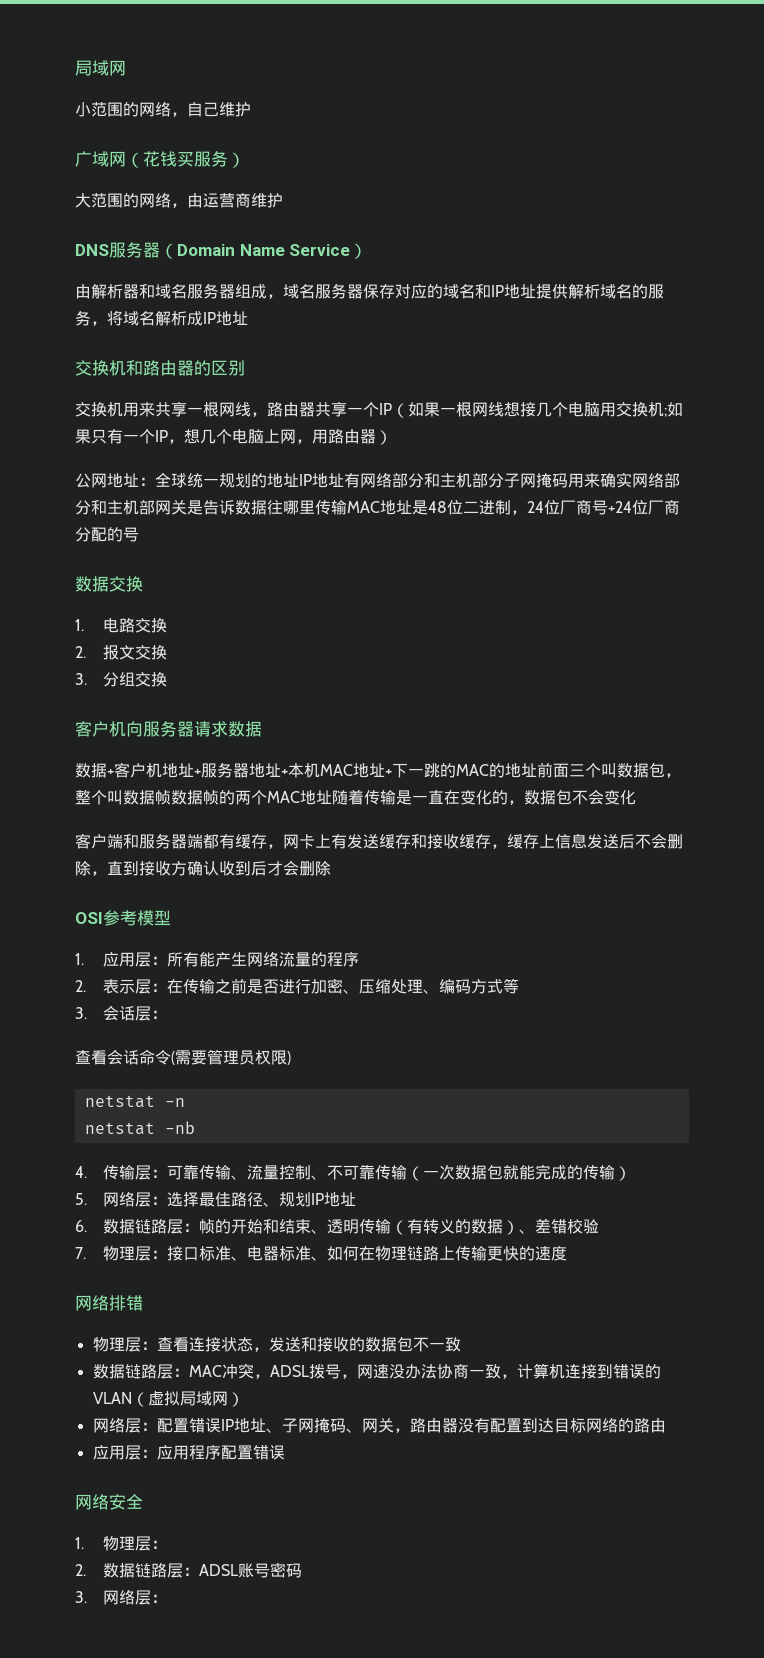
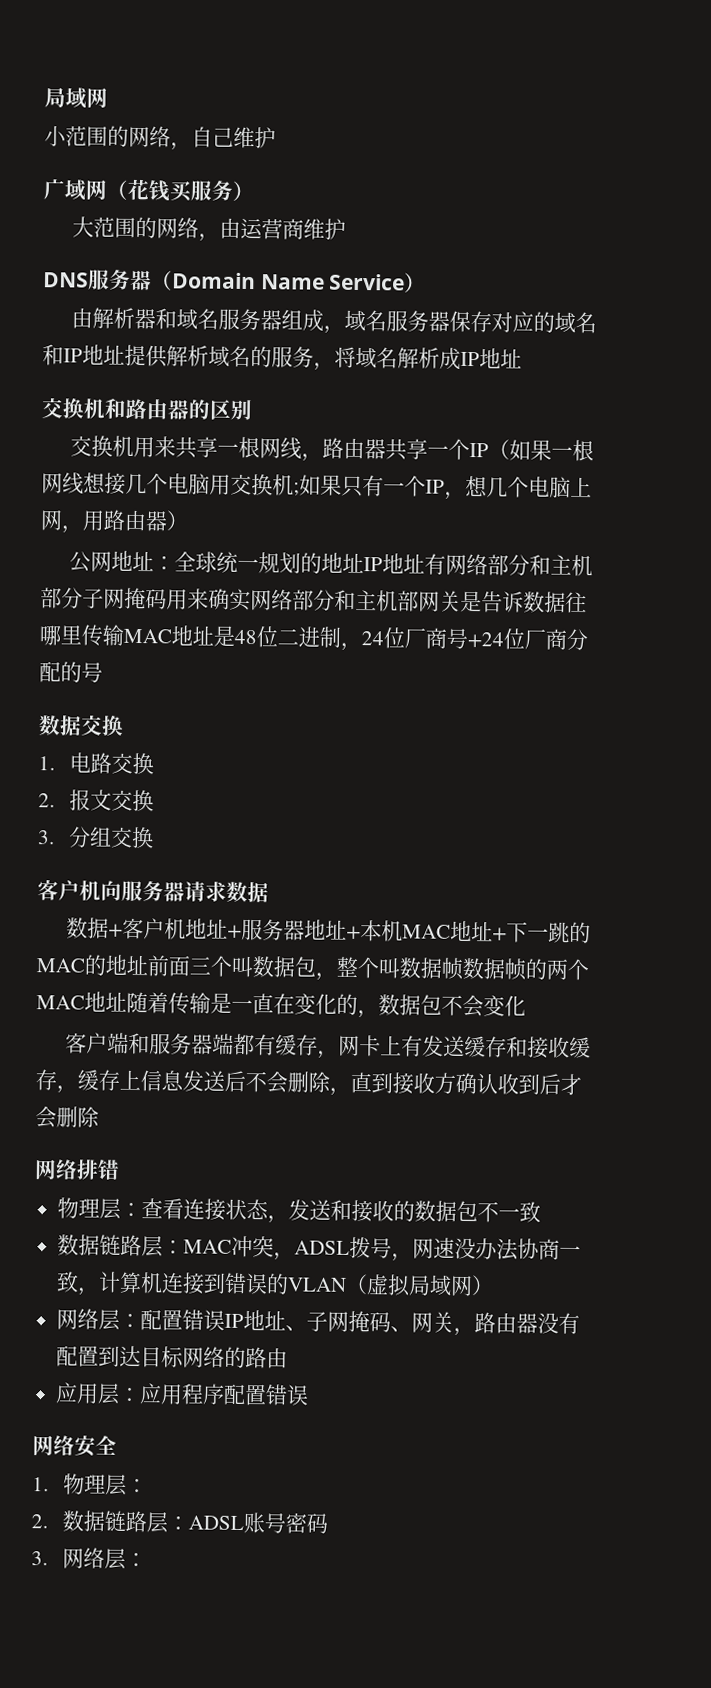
- OSI参考模型
- 1.应用层：所有能产生网络流量的程序
- 2.表示层：在传输之前是否进行加密、压缩处理、编码方式等
- 3.会话层：
- 查看会话命令(需要管理员权限)
- netstat -n
- netstat -nb
- 4.传输层：可靠传输、流量控制、不可靠传输（一次数据包就能完成的传输）
- 5.网络层：选择最佳路径、规划IP地址
- 6.数据链路层：帧的开始和结束、透明传输（有转义的数据）、差错校验
- 7.物理层：接口标准、电器标准、如何在物理链路上传输更快的速度

